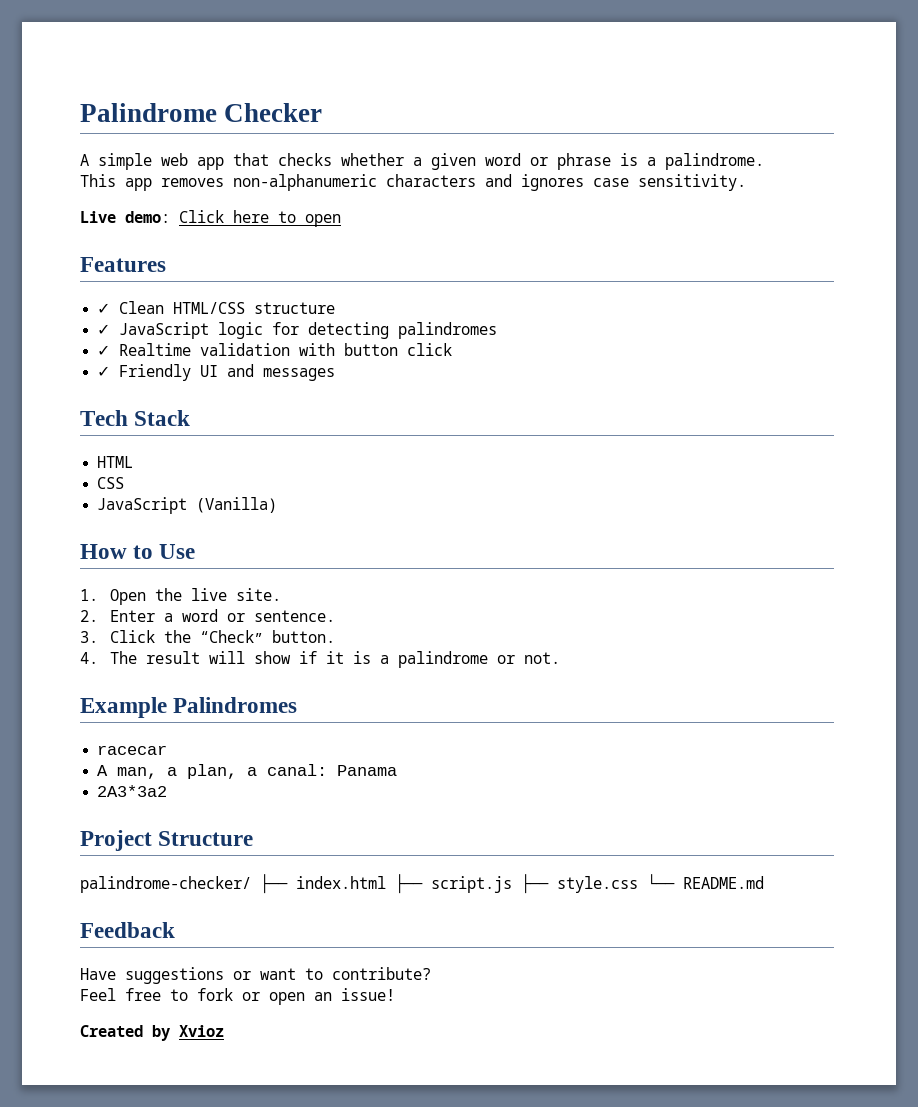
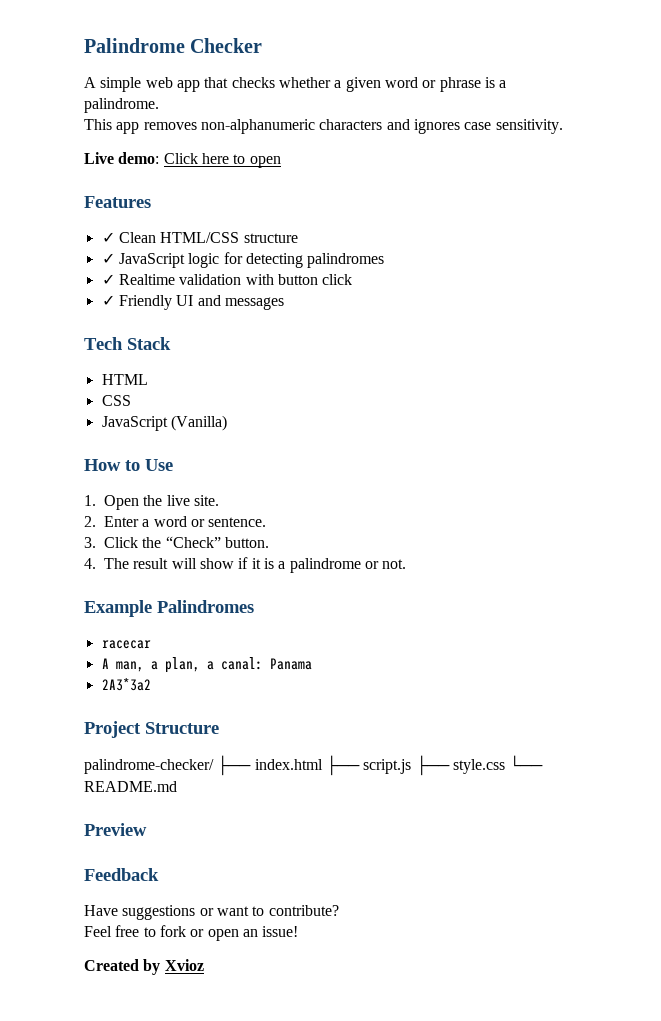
+ Preview

